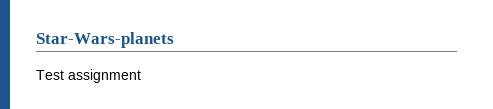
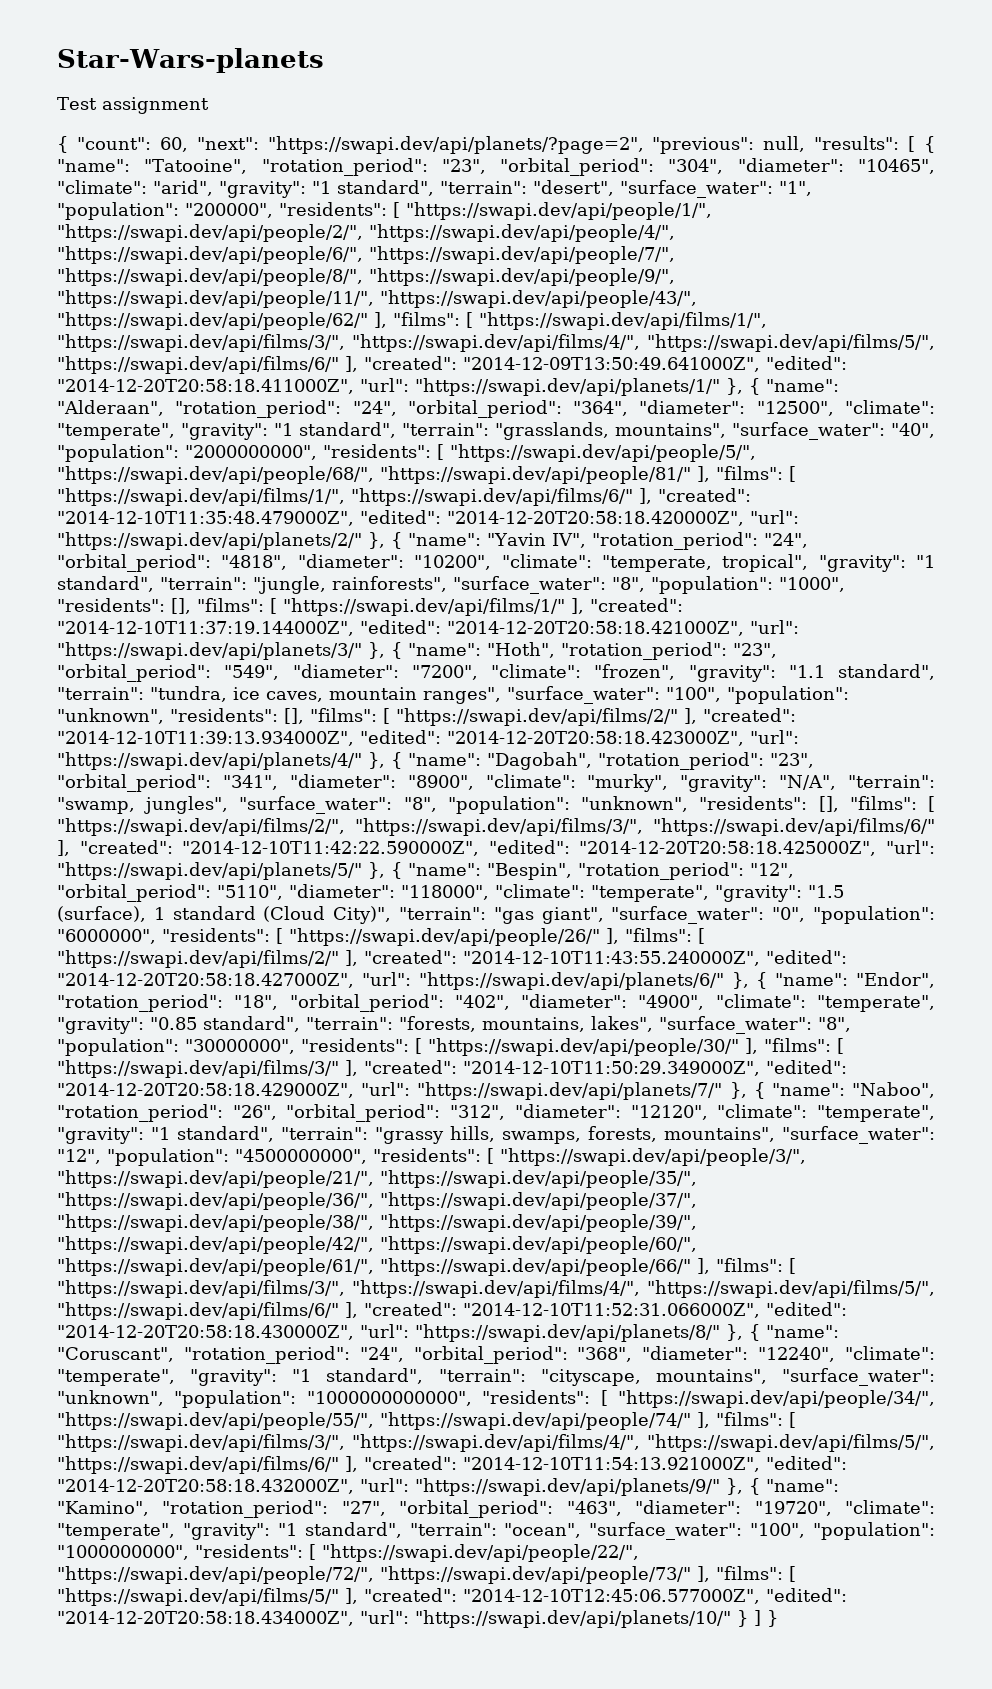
+ { "count": 60, "next": "https://swapi.dev/api/planets/?page=2", "previous": null, "results": [ { "name": "Tatooine", "rotation_period": "23", "orbital_period": "304", "diameter": "10465", "climate": "arid", "gravity": "1 standard", "terrain": "desert", "surface_water": "1", "population": "200000", "residents": [ "https://swapi.dev/api/people/1/", "https://swapi.dev/api/people/2/", "https://swapi.dev/api/people/4/", "https://swapi.dev/api/people/6/", "https://swapi.dev/api/people/7/", "https://swapi.dev/api/people/8/", "https://swapi.dev/api/people/9/", "https://swapi.dev/api/people/11/", "https://swapi.dev/api/people/43/", "https://swapi.dev/api/people/62/" ], "films": [ "https://swapi.dev/api/films/1/", "https://swapi.dev/api/films/3/", "https://swapi.dev/api/films/4/", "https://swapi.dev/api/films/5/", "https://swapi.dev/api/films/6/" ], "created": "2014-12-09T13:50:49.641000Z", "edited": "2014-12-20T20:58:18.411000Z", "url": "https://swapi.dev/api/planets/1/" }, { "name": "Alderaan", "rotation_period": "24", "orbital_period": "364", "diameter": "12500", "climate": "temperate", "gravity": "1 standard", "terrain": "grasslands, mountains", "surface_water": "40", "population": "2000000000", "residents": [ "https://swapi.dev/api/people/5/", "https://swapi.dev/api/people/68/", "https://swapi.dev/api/people/81/" ], "films": [ "https://swapi.dev/api/films/1/", "https://swapi.dev/api/films/6/" ], "created": "2014-12-10T11:35:48.479000Z", "edited": "2014-12-20T20:58:18.420000Z", "url": "https://swapi.dev/api/planets/2/" }, { "name": "Yavin IV", "rotation_period": "24", "orbital_period": "4818", "diameter": "10200", "climate": "temperate, tropical", "gravity": "1 standard", "terrain": "jungle, rainforests", "surface_water": "8", "population": "1000", "residents": [], "films": [ "https://swapi.dev/api/films/1/" ], "created": "2014-12-10T11:37:19.144000Z", "edited": "2014-12-20T20:58:18.421000Z", "url": "https://swapi.dev/api/planets/3/" }, { "name": "Hoth", "rotation_period": "23", "orbital_period": "549", "diameter": "7200", "climate": "frozen", "gravity": "1.1 standard", "terrain": "tundra, ice caves, mountain ranges", "surface_water": "100", "population": "unknown", "residents": [], "films": [ "https://swapi.dev/api/films/2/" ], "created": "2014-12-10T11:39:13.934000Z", "edited": "2014-12-20T20:58:18.423000Z", "url": "https://swapi.dev/api/planets/4/" }, { "name": "Dagobah", "rotation_period": "23", "orbital_period": "341", "diameter": "8900", "climate": "murky", "gravity": "N/A", "terrain": "swamp, jungles", "surface_water": "8", "population": "unknown", "residents": [], "films": [ "https://swapi.dev/api/films/2/", "https://swapi.dev/api/films/3/", "https://swapi.dev/api/films/6/" ], "created": "2014-12-10T11:42:22.590000Z", "edited": "2014-12-20T20:58:18.425000Z", "url": "https://swapi.dev/api/planets/5/" }, { "name": "Bespin", "rotation_period": "12", "orbital_period": "5110", "diameter": "118000", "climate": "temperate", "gravity": "1.5 (surface), 1 standard (Cloud City)", "terrain": "gas giant", "surface_water": "0", "population": "6000000", "residents": [ "https://swapi.dev/api/people/26/" ], "films": [ "https://swapi.dev/api/films/2/" ], "created": "2014-12-10T11:43:55.240000Z", "edited": "2014-12-20T20:58:18.427000Z", "url": "https://swapi.dev/api/planets/6/" }, { "name": "Endor", "rotation_period": "18", "orbital_period": "402", "diameter": "4900", "climate": "temperate", "gravity": "0.85 standard", "terrain": "forests, mountains, lakes", "surface_water": "8", "population": "30000000", "residents": [ "https://swapi.dev/api/people/30/" ], "films": [ "https://swapi.dev/api/films/3/" ], "created": "2014-12-10T11:50:29.349000Z", "edited": "2014-12-20T20:58:18.429000Z", "url": "https://swapi.dev/api/planets/7/" }, { "name": "Naboo", "rotation_period": "26", "orbital_period": "312", "diameter": "12120", "climate": "temperate", "gravity": "1 standard", "terrain": "grassy hills, swamps, forests, mountains", "surface_water": "12", "population": "4500000000", "residents": [ "https://swapi.dev/api/people/3/", "https://swapi.dev/api/people/21/", "https://swapi.dev/api/people/35/", "https://swapi.dev/api/people/36/", "https://swapi.dev/api/people/37/", "https://swapi.dev/api/people/38/", "https://swapi.dev/api/people/39/", "https://swapi.dev/api/people/42/", "https://swapi.dev/api/people/60/", "https://swapi.dev/api/people/61/", "https://swapi.dev/api/people/66/" ], "films": [ "https://swapi.dev/api/films/3/", "https://swapi.dev/api/films/4/", "https://swapi.dev/api/films/5/", "https://swapi.dev/api/films/6/" ], "created": "2014-12-10T11:52:31.066000Z", "edited": "2014-12-20T20:58:18.430000Z", "url": "https://swapi.dev/api/planets/8/" }, { "name": "Coruscant", "rotation_period": "24", "orbital_period": "368", "diameter": "12240", "climate": "temperate", "gravity": "1 standard", "terrain": "cityscape, mountains", "surface_water": "unknown", "population": "1000000000000", "residents": [ "https://swapi.dev/api/people/34/", "https://swapi.dev/api/people/55/", "https://swapi.dev/api/people/74/" ], "films": [ "https://swapi.dev/api/films/3/", "https://swapi.dev/api/films/4/", "https://swapi.dev/api/films/5/", "https://swapi.dev/api/films/6/" ], "created": "2014-12-10T11:54:13.921000Z", "edited": "2014-12-20T20:58:18.432000Z", "url": "https://swapi.dev/api/planets/9/" }, { "name": "Kamino", "rotation_period": "27", "orbital_period": "463", "diameter": "19720", "climate": "temperate", "gravity": "1 standard", "terrain": "ocean", "surface_water": "100", "population": "1000000000", "residents": [ "https://swapi.dev/api/people/22/", "https://swapi.dev/api/people/72/", "https://swapi.dev/api/people/73/" ], "films": [ "https://swapi.dev/api/films/5/" ], "created": "2014-12-10T12:45:06.577000Z", "edited": "2014-12-20T20:58:18.434000Z", "url": "https://swapi.dev/api/planets/10/" } ] }

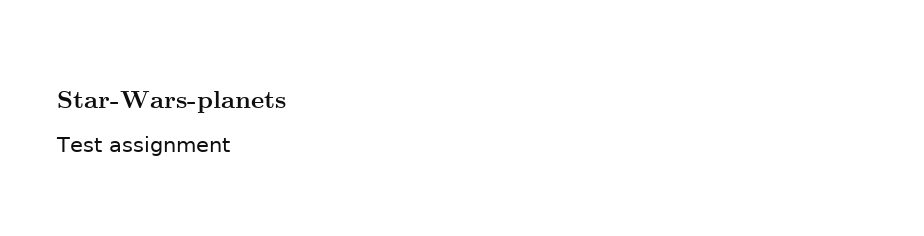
- { "count": 60, "next": "https://swapi.dev/api/planets/?page=2", "previous": null, "results": [ { "name": "Tatooine", "rotation_period": "23", "orbital_period": "304", "diameter": "10465", "climate": "arid", "gravity": "1 standard", "terrain": "desert", "surface_water": "1", "population": "200000", "residents": [ "https://swapi.dev/api/people/1/", "https://swapi.dev/api/people/2/", "https://swapi.dev/api/people/4/", "https://swapi.dev/api/people/6/", "https://swapi.dev/api/people/7/", "https://swapi.dev/api/people/8/", "https://swapi.dev/api/people/9/", "https://swapi.dev/api/people/11/", "https://swapi.dev/api/people/43/", "https://swapi.dev/api/people/62/" ], "films": [ "https://swapi.dev/api/films/1/", "https://swapi.dev/api/films/3/", "https://swapi.dev/api/films/4/", "https://swapi.dev/api/films/5/", "https://swapi.dev/api/films/6/" ], "created": "2014-12-09T13:50:49.641000Z", "edited": "2014-12-20T20:58:18.411000Z", "url": "https://swapi.dev/api/planets/1/" }, { "name": "Alderaan", "rotation_period": "24", "orbital_period": "364", "diameter": "12500", "climate": "temperate", "gravity": "1 standard", "terrain": "grasslands, mountains", "surface_water": "40", "population": "2000000000", "residents": [ "https://swapi.dev/api/people/5/", "https://swapi.dev/api/people/68/", "https://swapi.dev/api/people/81/" ], "films": [ "https://swapi.dev/api/films/1/", "https://swapi.dev/api/films/6/" ], "created": "2014-12-10T11:35:48.479000Z", "edited": "2014-12-20T20:58:18.420000Z", "url": "https://swapi.dev/api/planets/2/" }, { "name": "Yavin IV", "rotation_period": "24", "orbital_period": "4818", "diameter": "10200", "climate": "temperate, tropical", "gravity": "1 standard", "terrain": "jungle, rainforests", "surface_water": "8", "population": "1000", "residents": [], "films": [ "https://swapi.dev/api/films/1/" ], "created": "2014-12-10T11:37:19.144000Z", "edited": "2014-12-20T20:58:18.421000Z", "url": "https://swapi.dev/api/planets/3/" }, { "name": "Hoth", "rotation_period": "23", "orbital_period": "549", "diameter": "7200", "climate": "frozen", "gravity": "1.1 standard", "terrain": "tundra, ice caves, mountain ranges", "surface_water": "100", "population": "unknown", "residents": [], "films": [ "https://swapi.dev/api/films/2/" ], "created": "2014-12-10T11:39:13.934000Z", "edited": "2014-12-20T20:58:18.423000Z", "url": "https://swapi.dev/api/planets/4/" }, { "name": "Dagobah", "rotation_period": "23", "orbital_period": "341", "diameter": "8900", "climate": "murky", "gravity": "N/A", "terrain": "swamp, jungles", "surface_water": "8", "population": "unknown", "residents": [], "films": [ "https://swapi.dev/api/films/2/", "https://swapi.dev/api/films/3/", "https://swapi.dev/api/films/6/" ], "created": "2014-12-10T11:42:22.590000Z", "edited": "2014-12-20T20:58:18.425000Z", "url": "https://swapi.dev/api/planets/5/" }, { "name": "Bespin", "rotation_period": "12", "orbital_period": "5110", "diameter": "118000", "climate": "temperate", "gravity": "1.5 (surface), 1 standard (Cloud City)", "terrain": "gas giant", "surface_water": "0", "population": "6000000", "residents": [ "https://swapi.dev/api/people/26/" ], "films": [ "https://swapi.dev/api/films/2/" ], "created": "2014-12-10T11:43:55.240000Z", "edited": "2014-12-20T20:58:18.427000Z", "url": "https://swapi.dev/api/planets/6/" }, { "name": "Endor", "rotation_period": "18", "orbital_period": "402", "diameter": "4900", "climate": "temperate", "gravity": "0.85 standard", "terrain": "forests, mountains, lakes", "surface_water": "8", "population": "30000000", "residents": [ "https://swapi.dev/api/people/30/" ], "films": [ "https://swapi.dev/api/films/3/" ], "created": "2014-12-10T11:50:29.349000Z", "edited": "2014-12-20T20:58:18.429000Z", "url": "https://swapi.dev/api/planets/7/" }, { "name": "Naboo", "rotation_period": "26", "orbital_period": "312", "diameter": "12120", "climate": "temperate", "gravity": "1 standard", "terrain": "grassy hills, swamps, forests, mountains", "surface_water": "12", "population": "4500000000", "residents": [ "https://swapi.dev/api/people/3/", "https://swapi.dev/api/people/21/", "https://swapi.dev/api/people/35/", "https://swapi.dev/api/people/36/", "https://swapi.dev/api/people/37/", "https://swapi.dev/api/people/38/", "https://swapi.dev/api/people/39/", "https://swapi.dev/api/people/42/", "https://swapi.dev/api/people/60/", "https://swapi.dev/api/people/61/", "https://swapi.dev/api/people/66/" ], "films": [ "https://swapi.dev/api/films/3/", "https://swapi.dev/api/films/4/", "https://swapi.dev/api/films/5/", "https://swapi.dev/api/films/6/" ], "created": "2014-12-10T11:52:31.066000Z", "edited": "2014-12-20T20:58:18.430000Z", "url": "https://swapi.dev/api/planets/8/" }, { "name": "Coruscant", "rotation_period": "24", "orbital_period": "368", "diameter": "12240", "climate": "temperate", "gravity": "1 standard", "terrain": "cityscape, mountains", "surface_water": "unknown", "population": "1000000000000", "residents": [ "https://swapi.dev/api/people/34/", "https://swapi.dev/api/people/55/", "https://swapi.dev/api/people/74/" ], "films": [ "https://swapi.dev/api/films/3/", "https://swapi.dev/api/films/4/", "https://swapi.dev/api/films/5/", "https://swapi.dev/api/films/6/" ], "created": "2014-12-10T11:54:13.921000Z", "edited": "2014-12-20T20:58:18.432000Z", "url": "https://swapi.dev/api/planets/9/" }, { "name": "Kamino", "rotation_period": "27", "orbital_period": "463", "diameter": "19720", "climate": "temperate", "gravity": "1 standard", "terrain": "ocean", "surface_water": "100", "population": "1000000000", "residents": [ "https://swapi.dev/api/people/22/", "https://swapi.dev/api/people/72/", "https://swapi.dev/api/people/73/" ], "films": [ "https://swapi.dev/api/films/5/" ], "created": "2014-12-10T12:45:06.577000Z", "edited": "2014-12-20T20:58:18.434000Z", "url": "https://swapi.dev/api/planets/10/" } ] }

